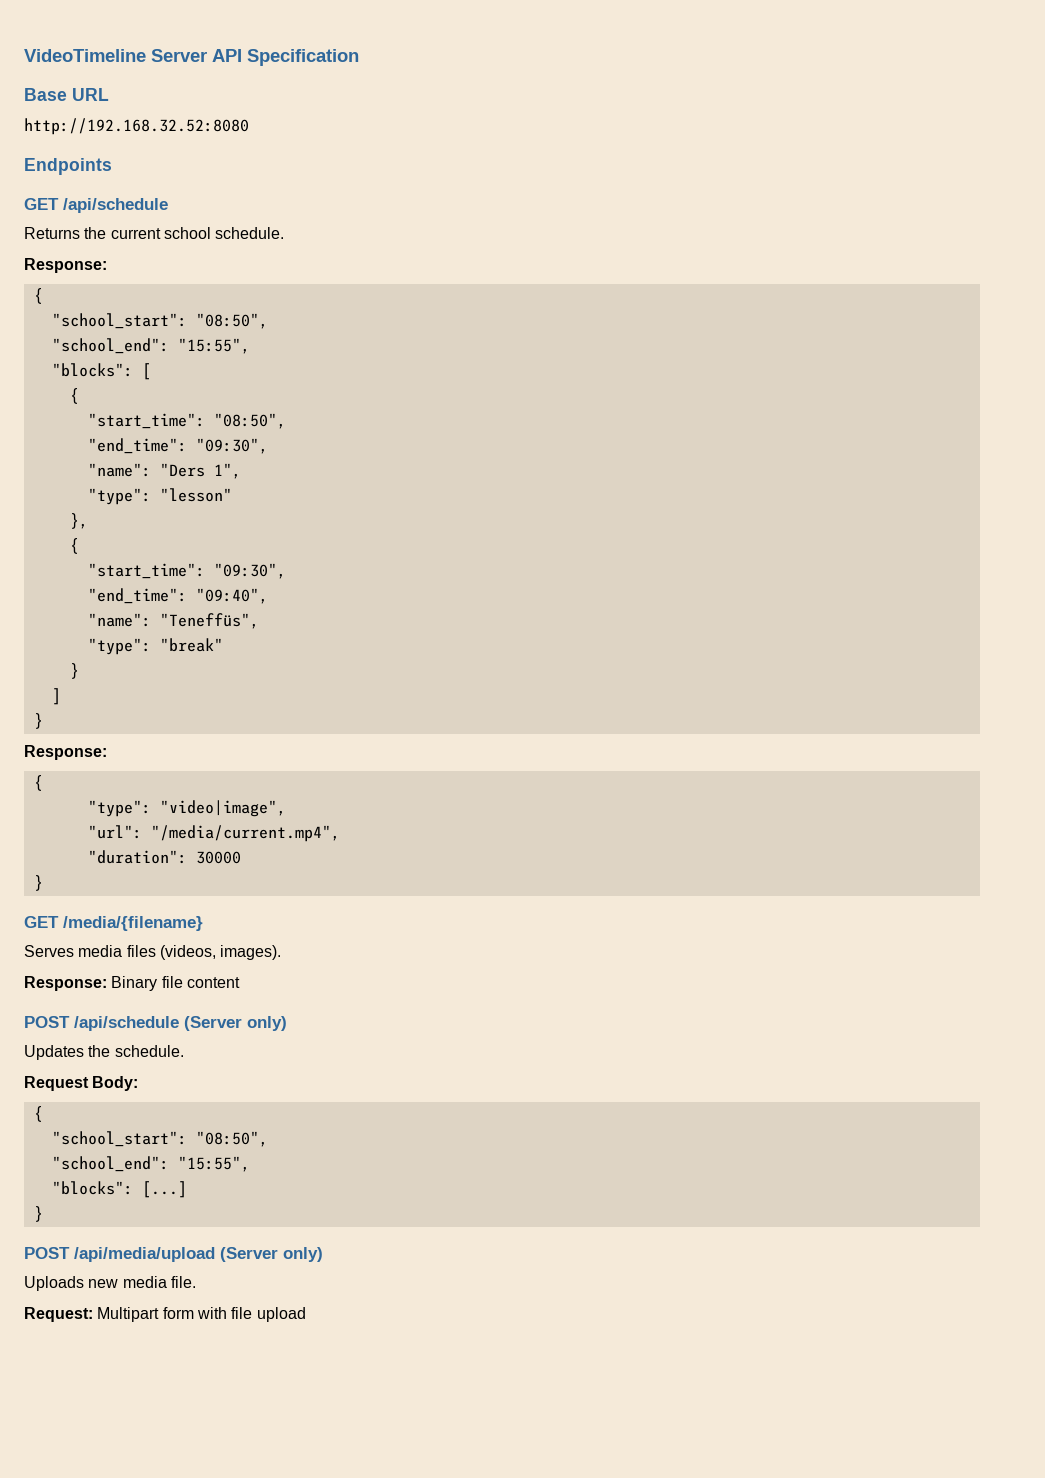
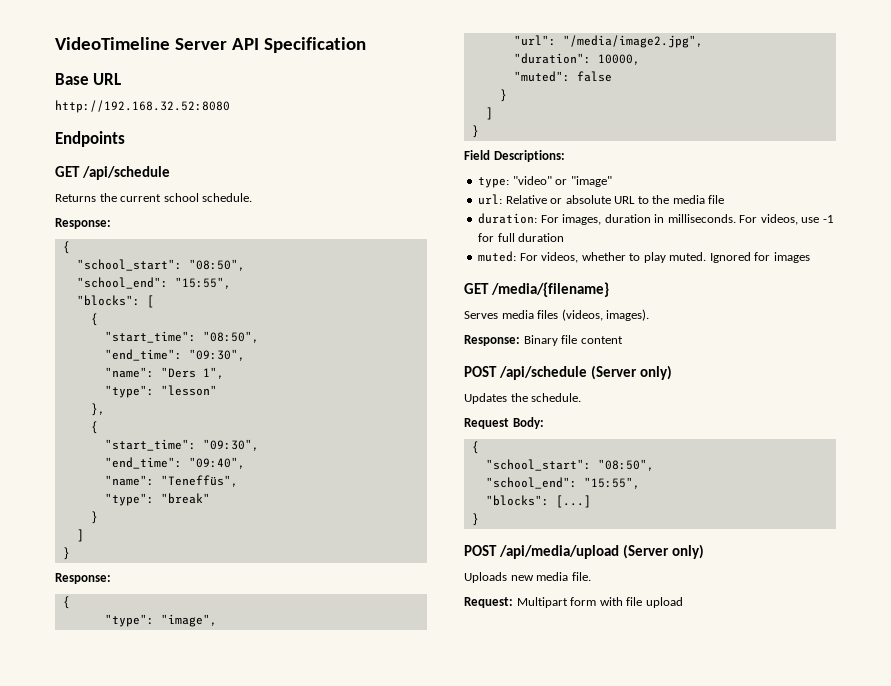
- "type": "video|image",
+ "type": "image",
- "url": "/media/current.mp4",
+ "url": "/media/image2.jpg",
- "duration": 30000
+ "duration": 10000,
+ "muted": false
  }
+ ]
+ }
+ Field Descriptions:
+ type: "video" or "image"
+ url: Relative or absolute URL to the media file
+ duration: For images, duration in milliseconds. For videos, use -1 for full duration
+ muted: For videos, whether to play muted. Ignored for images

